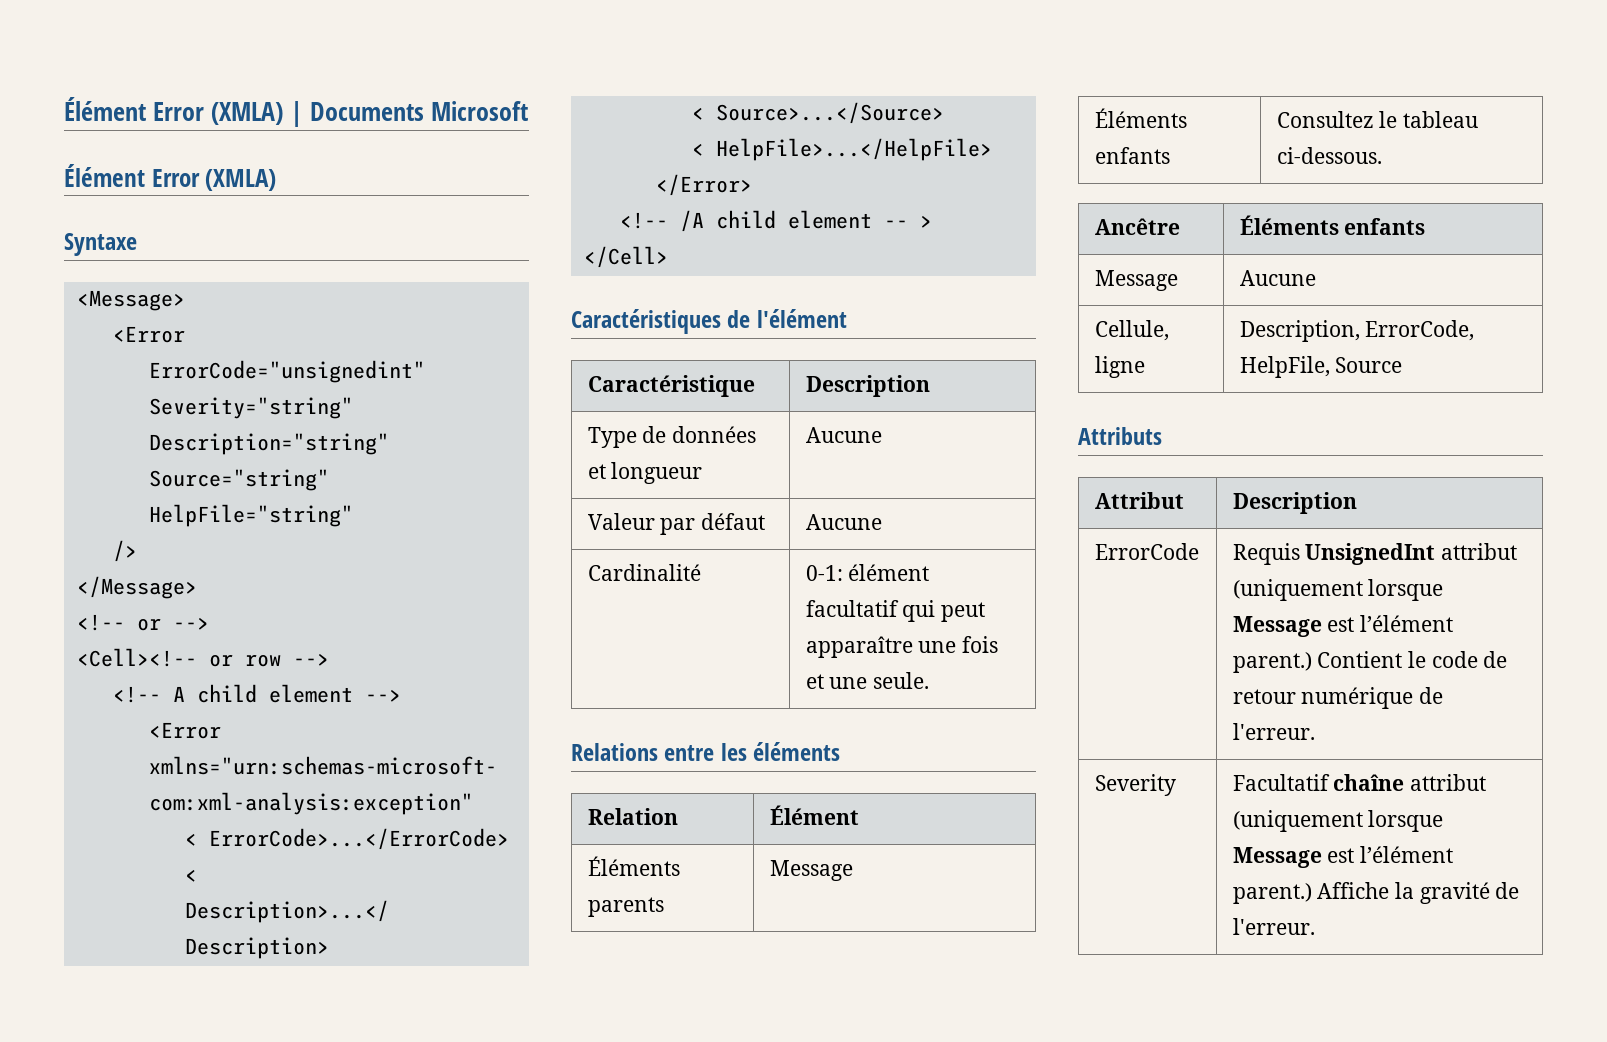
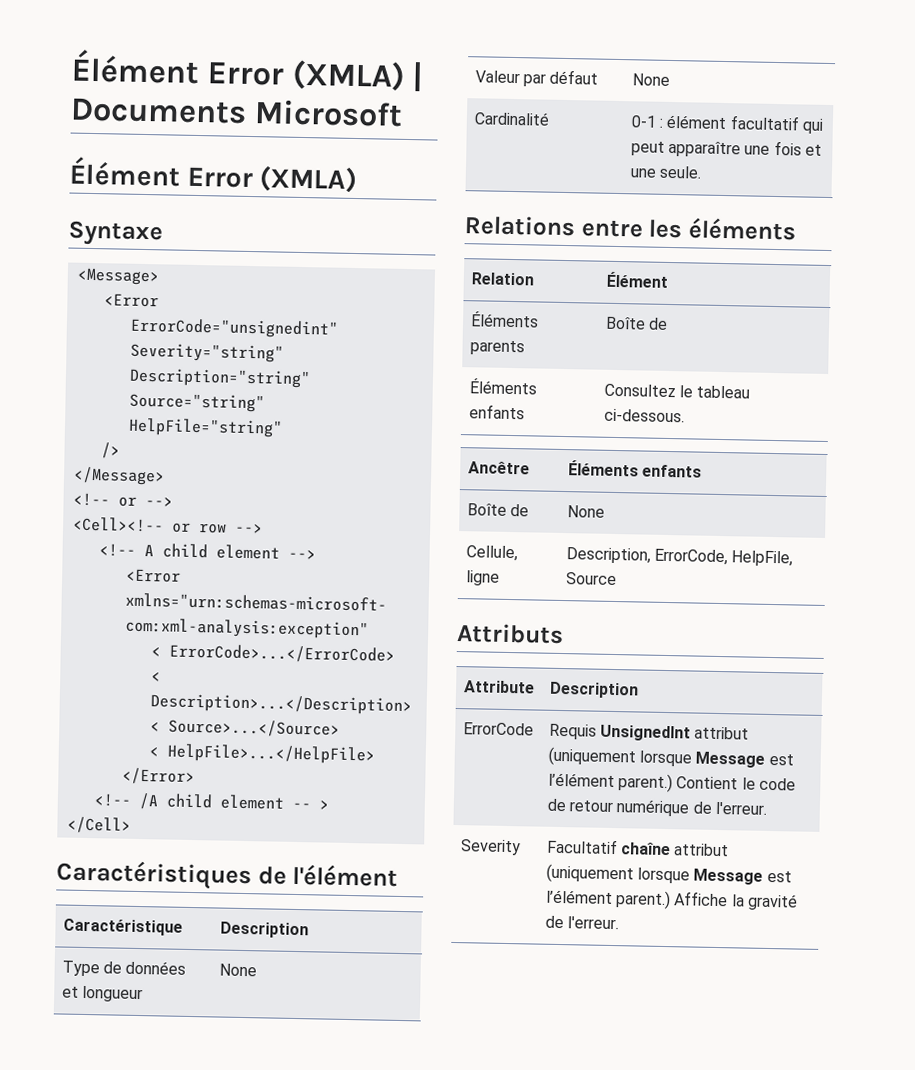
- Type de données et longueur | Aucune
+ Type de données et longueur | None
- Valeur par défaut | Aucune
+ Valeur par défaut | None
- Cardinalité | 0-1: élément facultatif qui peut apparaître une fois et une seule.
+ Cardinalité | 0-1 : élément facultatif qui peut apparaître une fois et une seule.
- Éléments parents | Message
+ Éléments parents | Boîte de
- Message | Aucune
+ Boîte de | None
- Attribut | Description
+ Attribute | Description

